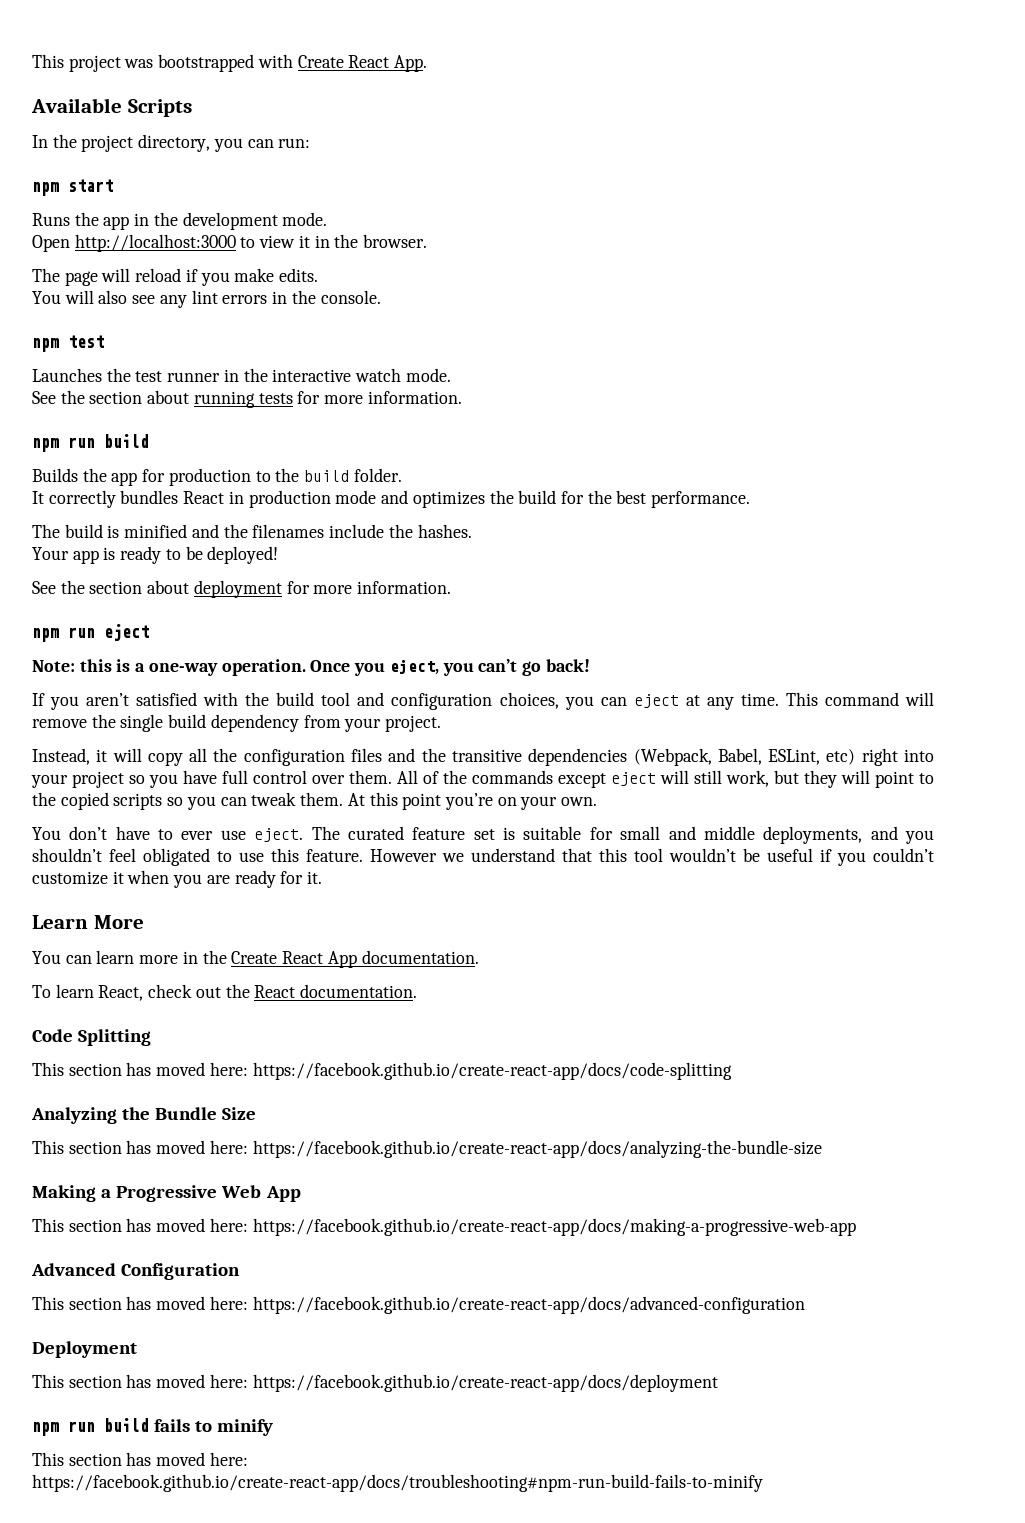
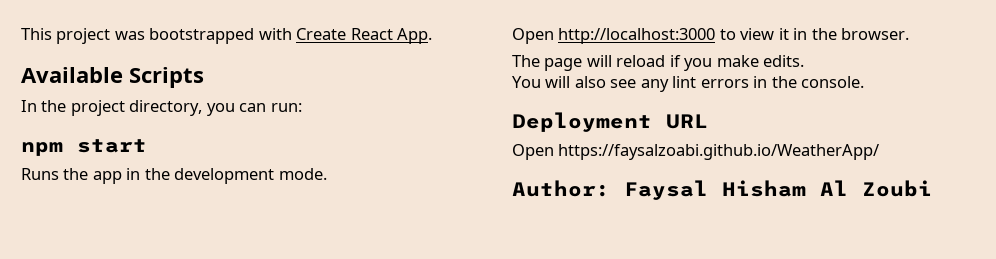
- npm test
- Launches the test runner in the interactive watch mode.
- See the section about running tests for more information.
- npm run build
- Builds the app for production to the build folder.
- It correctly bundles React in production mode and optimizes the build for the best performance.
- The build is minified and the filenames include the hashes.
- Your app is ready to be deployed!
- See the section about deployment for more information.
- npm run eject
- Note: this is a one-way operation. Once you eject, you can’t go back!
- If you aren’t satisfied with the build tool and configuration choices, you can eject at any time. This command will remove the single build dependency from your project.
- Instead, it will copy all the configuration files and the transitive dependencies (Webpack, Babel, ESLint, etc) right into your project so you have full control over them. All of the commands except eject will still work, but they will point to the copied scripts so you can tweak them. At this point you’re on your own.
- You don’t have to ever use eject. The curated feature set is suitable for small and middle deployments, and you shouldn’t feel obligated to use this feature. However we understand that this tool wouldn’t be useful if you couldn’t customize it when you are ready for it.
- Learn More
- You can learn more in the Create React App documentation.
- To learn React, check out the React documentation.
- Code Splitting
- This section has moved here: https://facebook.github.io/create-react-app/docs/code-splitting
- Analyzing the Bundle Size
- This section has moved here: https://facebook.github.io/create-react-app/docs/analyzing-the-bundle-size
- Making a Progressive Web App
- This section has moved here: https://facebook.github.io/create-react-app/docs/making-a-progressive-web-app
- Advanced Configuration
- This section has moved here: https://facebook.github.io/create-react-app/docs/advanced-configuration
- Deployment
- This section has moved here: https://facebook.github.io/create-react-app/docs/deployment
- npm run build fails to minify
- This section has moved here: https://facebook.github.io/create-react-app/docs/troubleshooting#npm-run-build-fails-to-minify
+ Deployment URL
+ Open https://faysalzoabi.github.io/WeatherApp/
+ Author: Faysal Hisham Al Zoubi

